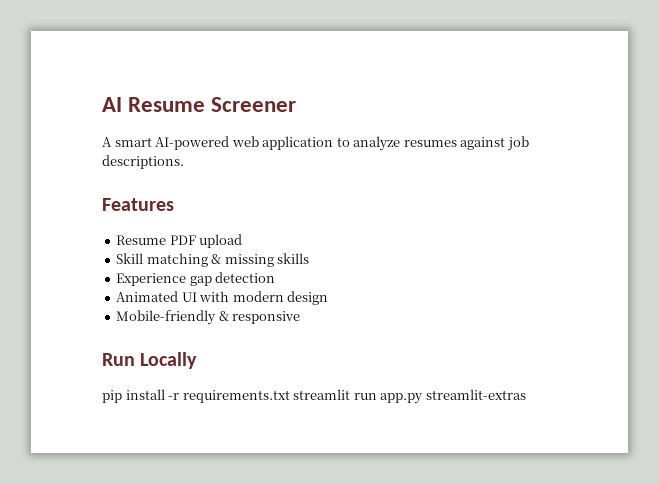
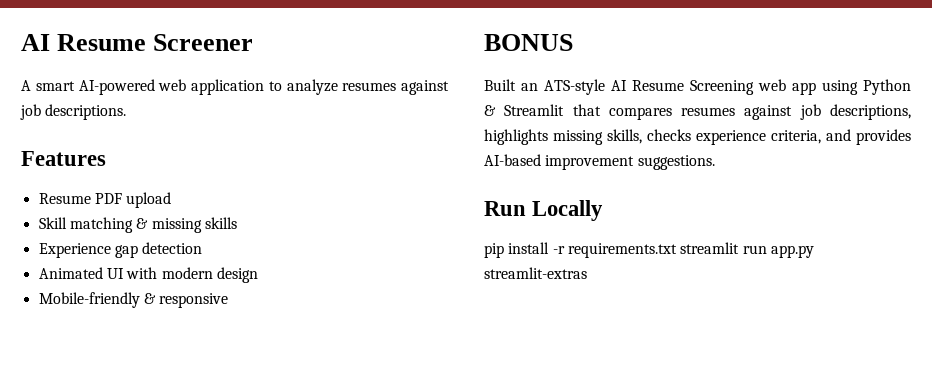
+ BONUS
+ Built an ATS-style AI Resume Screening web app using Python & Streamlit that compares resumes against job descriptions, highlights missing skills, checks experience criteria, and provides AI-based improvement suggestions.

